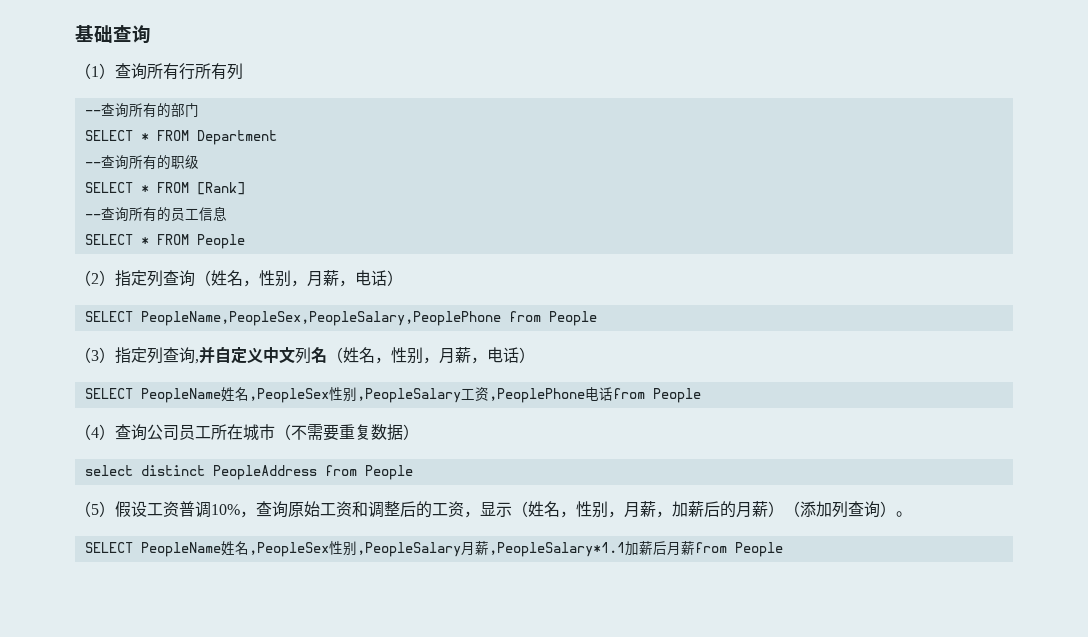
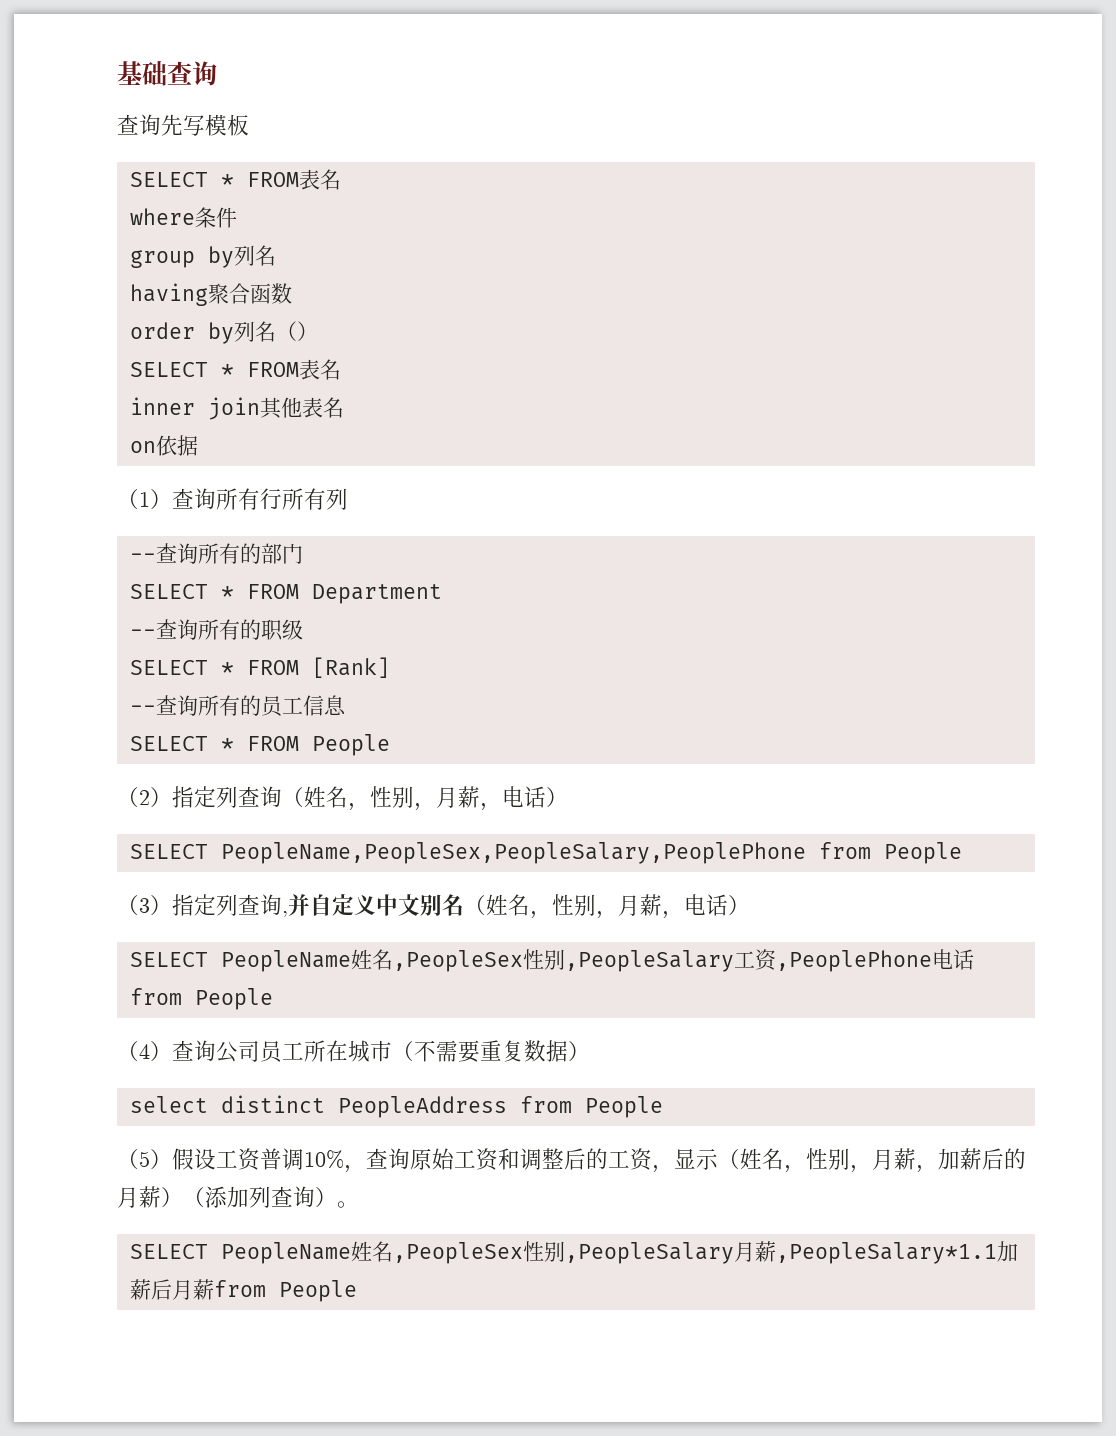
+ 查询先写模板
+ SELECT * FROM表名
+ where条件
+ group by列名
+ having聚合函数
+ order by列名（）
+ SELECT * FROM表名
+ inner join其他表名
+ on依据
- （3）指定列查询,并自定义中文列名（姓名，性别，月薪，电话）
+ （3）指定列查询,并自定义中文别名（姓名，性别，月薪，电话）

